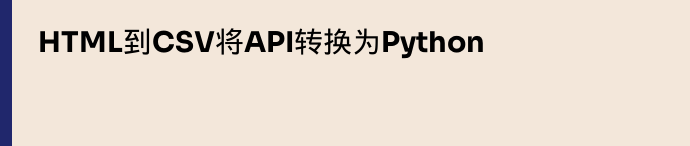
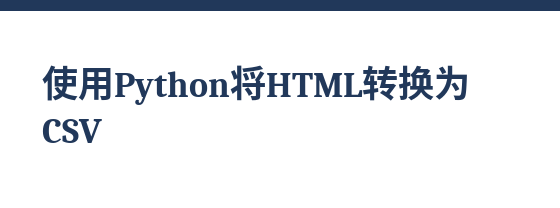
- HTML到CSV将API转换为Python
+ 使用Python将HTML转换为CSV

